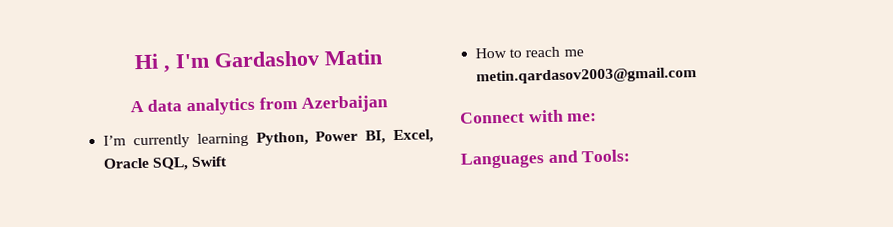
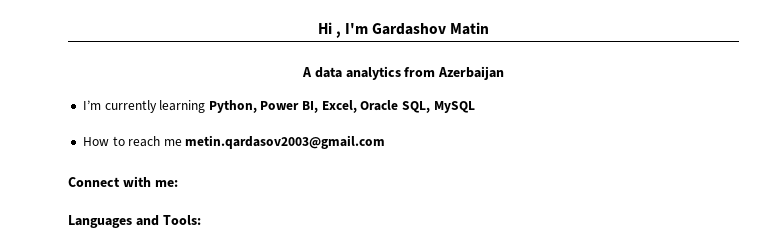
- I’m currently learning Python, Power BI, Excel, Oracle SQL, Swift
+ I’m currently learning Python, Power BI, Excel, Oracle SQL, MySQL

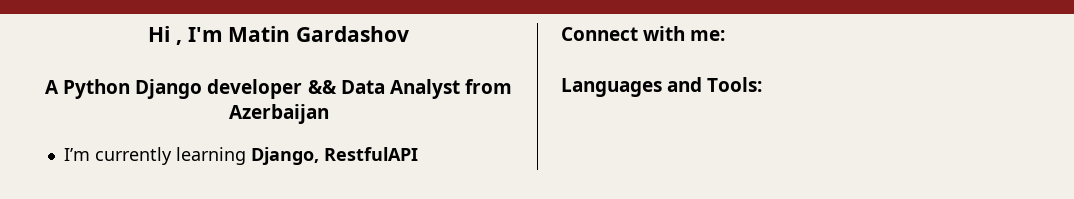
- Hi , I'm Gardashov Matin
+ Hi , I'm Matin Gardashov
- A data analytics from Azerbaijan
+ A Python Django developer && Data Analyst from Azerbaijan
- I’m currently learning Python, Power BI, Excel, Oracle SQL, MySQL
- How to reach me metin.qardasov2003@gmail.com
+ I’m currently learning Django, RestfulAPI

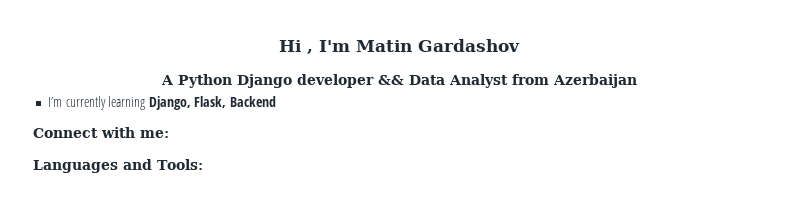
- I’m currently learning Django, RestfulAPI
+ I’m currently learning Django, Flask, Backend

